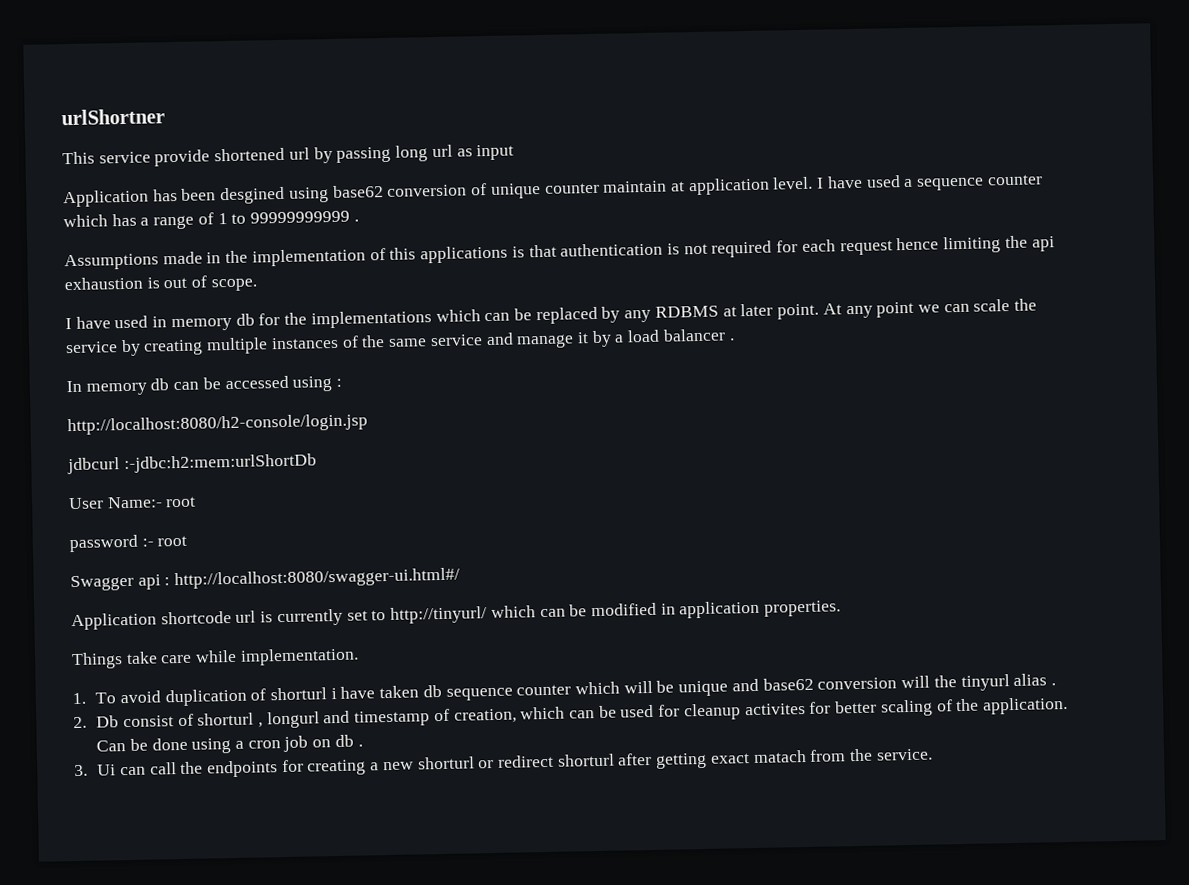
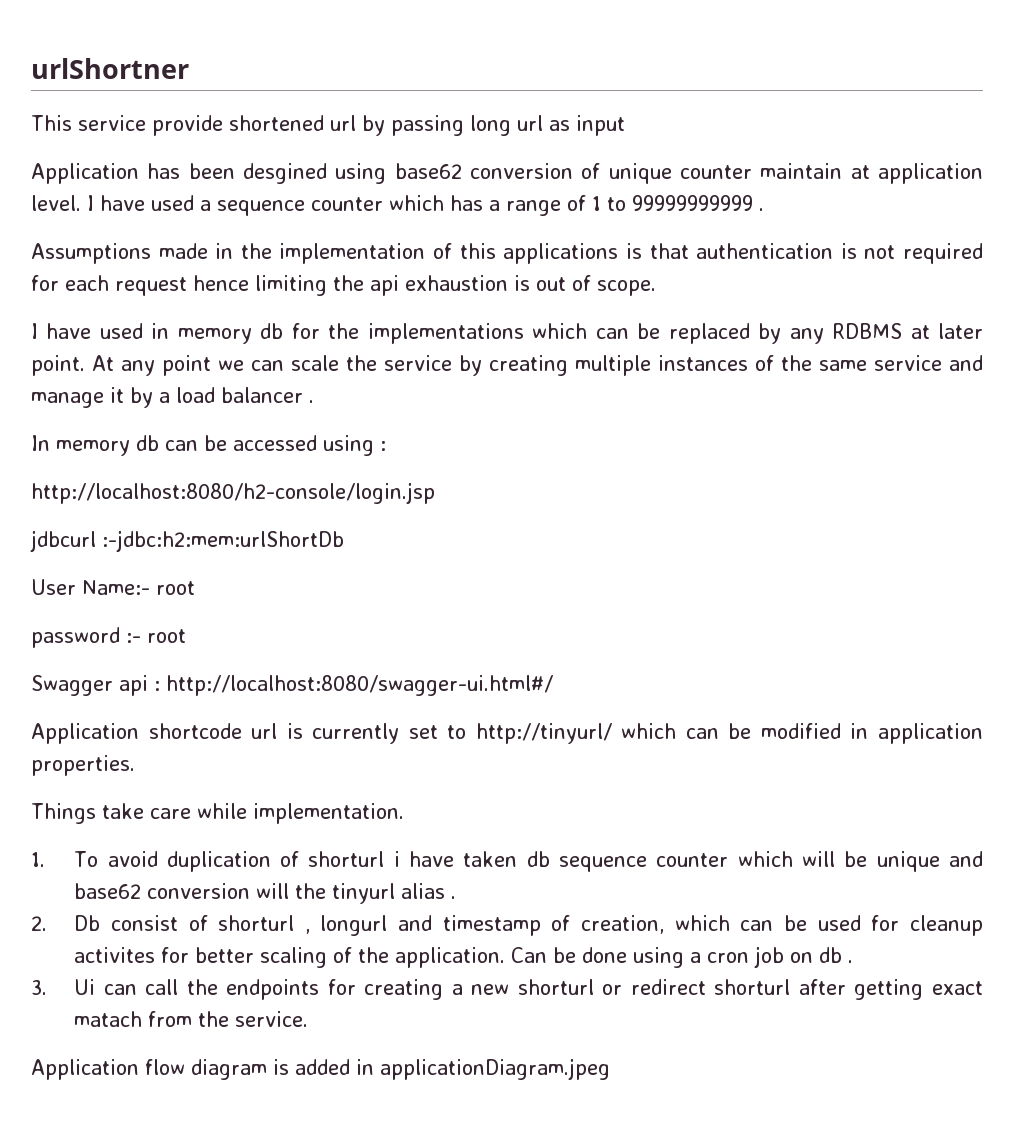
+ Application flow diagram is added in applicationDiagram.jpeg

